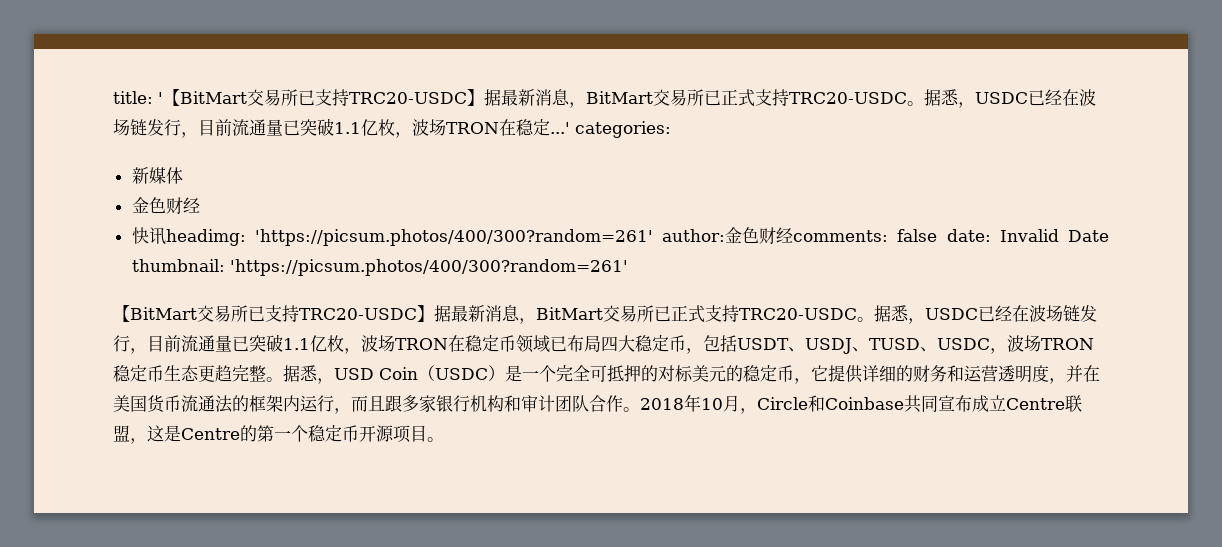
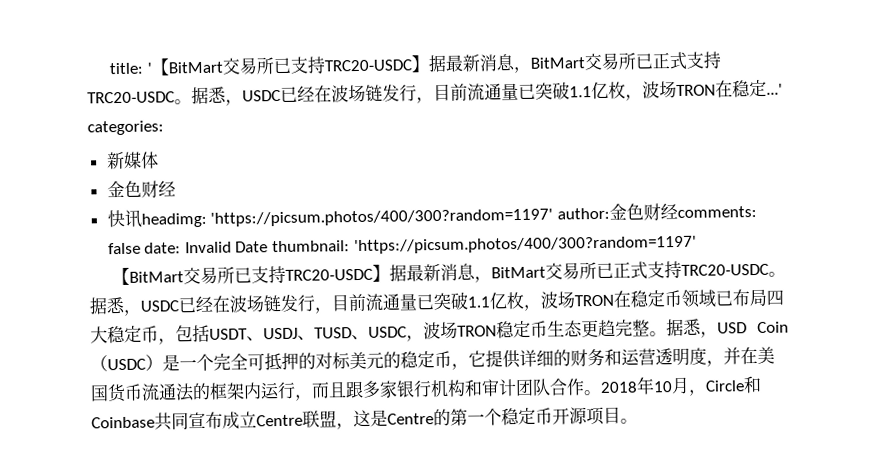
- 快讯headimg: 'https://picsum.photos/400/300?random=261' author:金色财经comments: false date: Invalid Date thumbnail: 'https://picsum.photos/400/300?random=261'
+ 快讯headimg: 'https://picsum.photos/400/300?random=1197' author:金色财经comments: false date: Invalid Date thumbnail: 'https://picsum.photos/400/300?random=1197'

